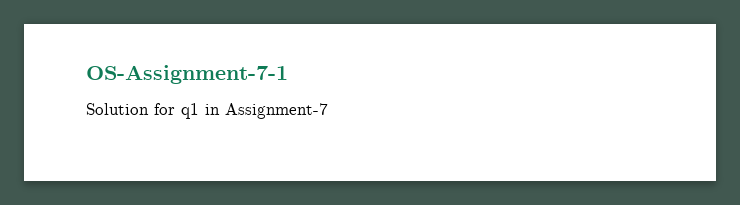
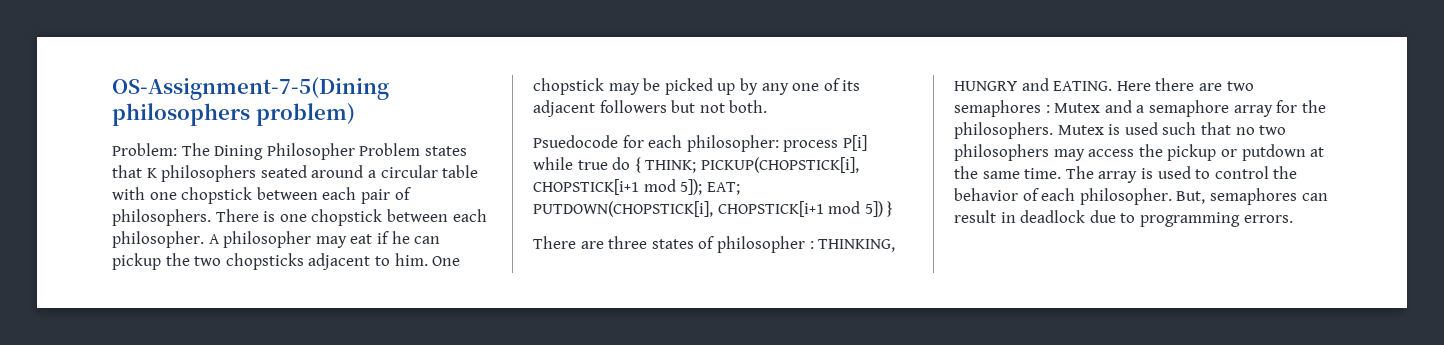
- OS-Assignment-7-1
- Solution for q1 in Assignment-7
+ OS-Assignment-7-5(Dining philosophers problem)
+ Problem: The Dining Philosopher Problem states that K philosophers seated around a circular table with one chopstick between each pair of philosophers. There is one chopstick between each philosopher. A philosopher may eat if he can pickup the two chopsticks adjacent to him. One chopstick may be picked up by any one of its adjacent followers but not both.
+ Psuedocode for each philosopher: process P[i] while true do { THINK; PICKUP(CHOPSTICK[i], CHOPSTICK[i+1 mod 5]); EAT; PUTDOWN(CHOPSTICK[i], CHOPSTICK[i+1 mod 5]) }
+ There are three states of philosopher : THINKING, HUNGRY and EATING. Here there are two semaphores : Mutex and a semaphore array for the philosophers. Mutex is used such that no two philosophers may access the pickup or putdown at the same time. The array is used to control the behavior of each philosopher. But, semaphores can result in deadlock due to programming errors.

